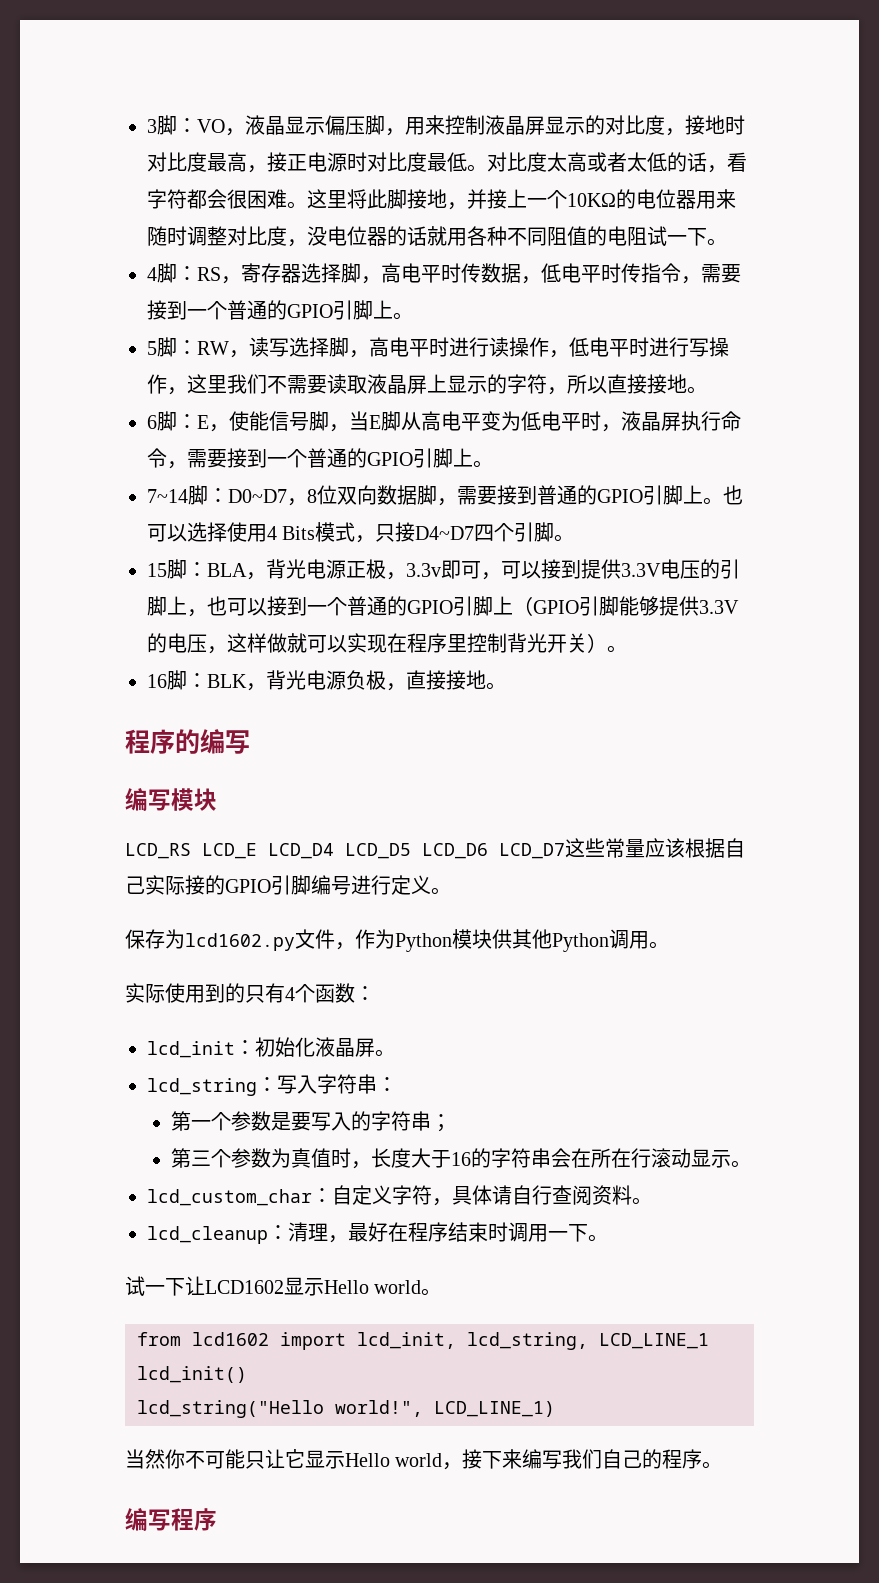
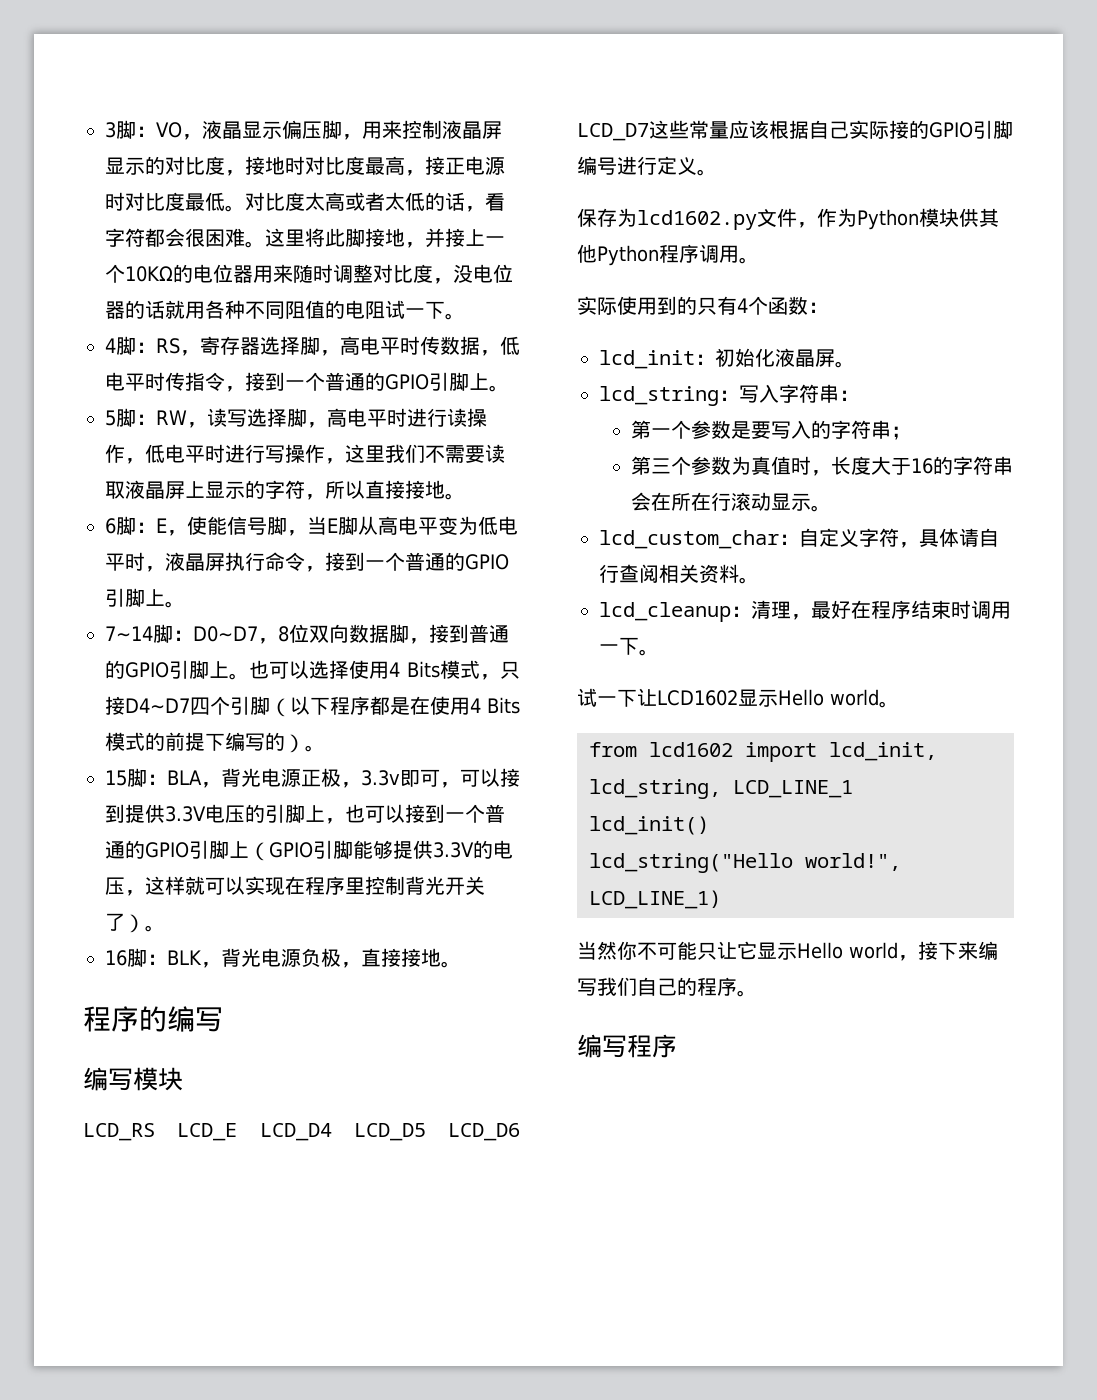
- 4脚：RS，寄存器选择脚，高电平时传数据，低电平时传指令，需要接到一个普通的GPIO引脚上。
+ 4脚：RS，寄存器选择脚，高电平时传数据，低电平时传指令，接到一个普通的GPIO引脚上。
- 6脚：E，使能信号脚，当E脚从高电平变为低电平时，液晶屏执行命令，需要接到一个普通的GPIO引脚上。
+ 6脚：E，使能信号脚，当E脚从高电平变为低电平时，液晶屏执行命令，接到一个普通的GPIO引脚上。
- 7~14脚：D0~D7，8位双向数据脚，需要接到普通的GPIO引脚上。
+ 7~14脚：D0~D7，8位双向数据脚，接到普通的GPIO引脚上。
- 也可以选择使用4 Bits模式，只接D4~D7四个引脚。
+ 也可以选择使用4 Bits模式，只接D4~D7四个引脚（以下程序都是在使用4 Bits模式的前提下编写的）。
- 15脚：BLA，背光电源正极，3.3v即可，可以接到提供3.3V电压的引脚上，也可以接到一个普通的GPIO引脚上（GPIO引脚能够提供3.3V的电压，这样做就可以实现在程序里控制背光开关）。
+ 15脚：BLA，背光电源正极，3.3v即可，可以接到提供3.3V电压的引脚上，也可以接到一个普通的GPIO引脚上（GPIO引脚能够提供3.3V的电压，这样就可以实现在程序里控制背光开关了）。
- 保存为lcd1602.py文件，作为Python模块供其他Python调用。
+ 保存为lcd1602.py文件，作为Python模块供其他Python程序调用。
- lcd_custom_char：自定义字符，具体请自行查阅资料。
+ lcd_custom_char：自定义字符，具体请自行查阅相关资料。

